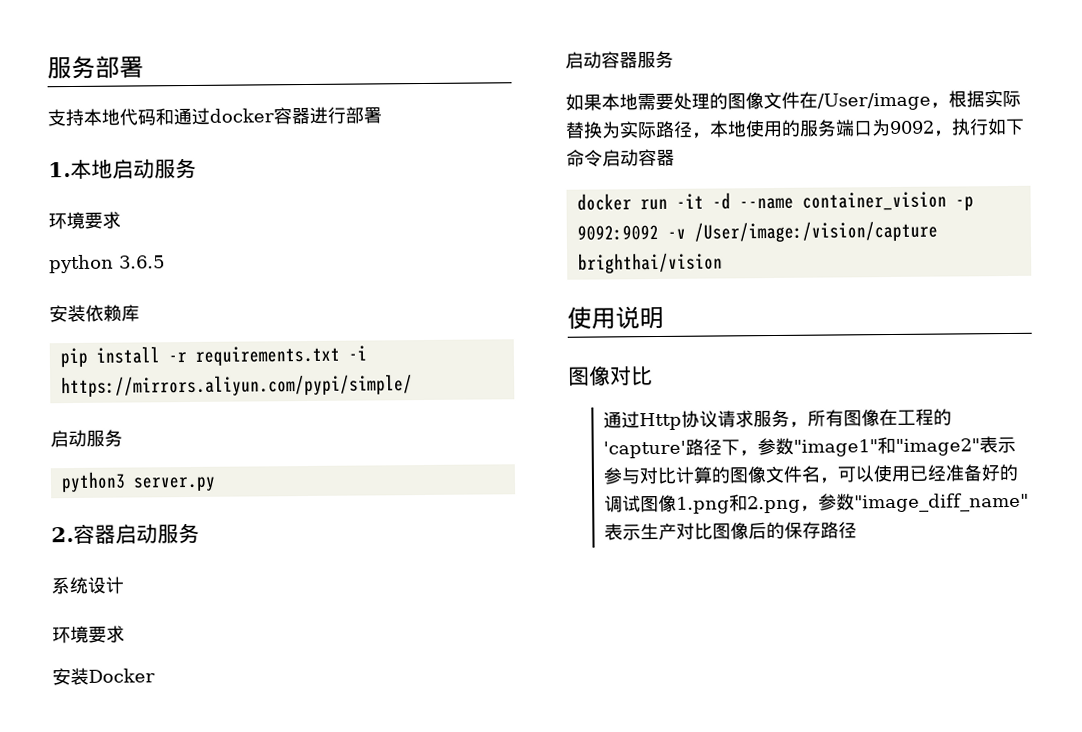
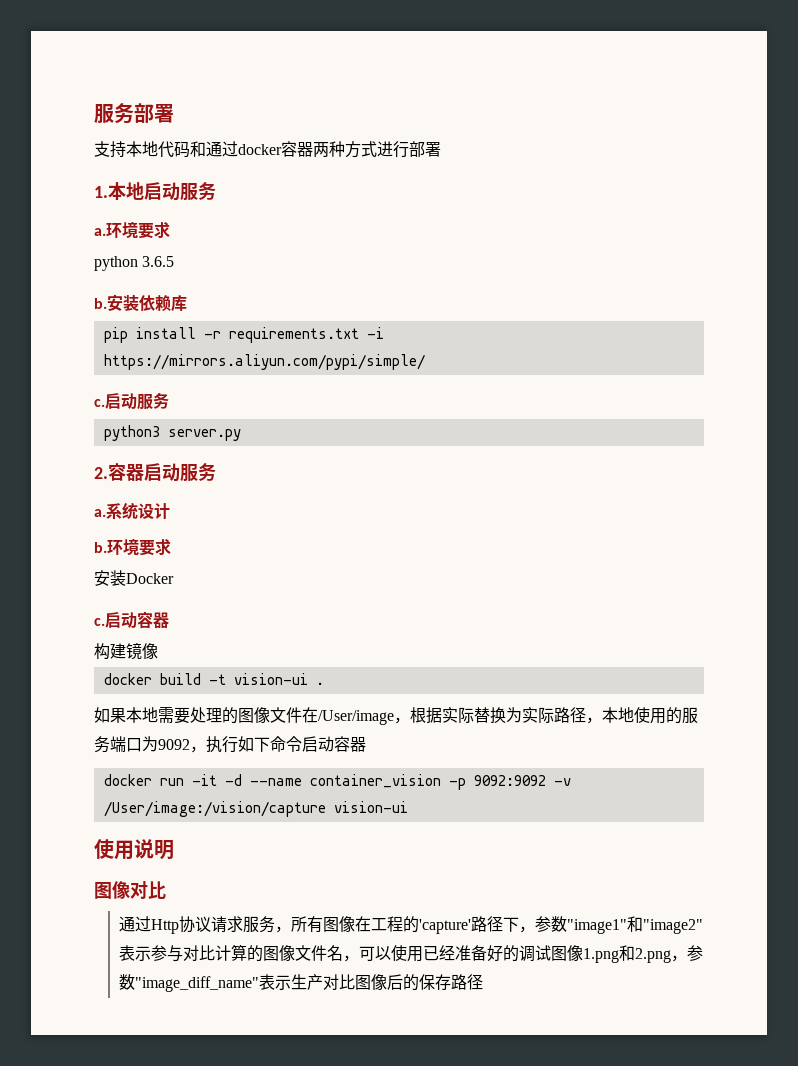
- 支持本地代码和通过docker容器进行部署
+ 支持本地代码和通过docker容器两种方式进行部署
  1.本地启动服务
- 环境要求
+ a.环境要求
  python 3.6.5
- 安装依赖库
+ b.安装依赖库
  pip install -r requirements.txt -i https://mirrors.aliyun.com/pypi/simple/
- 启动服务
+ c.启动服务
  2.容器启动服务
- 系统设计
- 环境要求
+ a.系统设计
+ b.环境要求
- 启动容器服务
+ c.启动容器
+ 构建镜像
+ docker build -t vision-ui .
- docker run -it -d --name container_vision -p 9092:9092 -v /User/image:/vision/capture brighthai/vision
+ docker run -it -d --name container_vision -p 9092:9092 -v /User/image:/vision/capture vision-ui

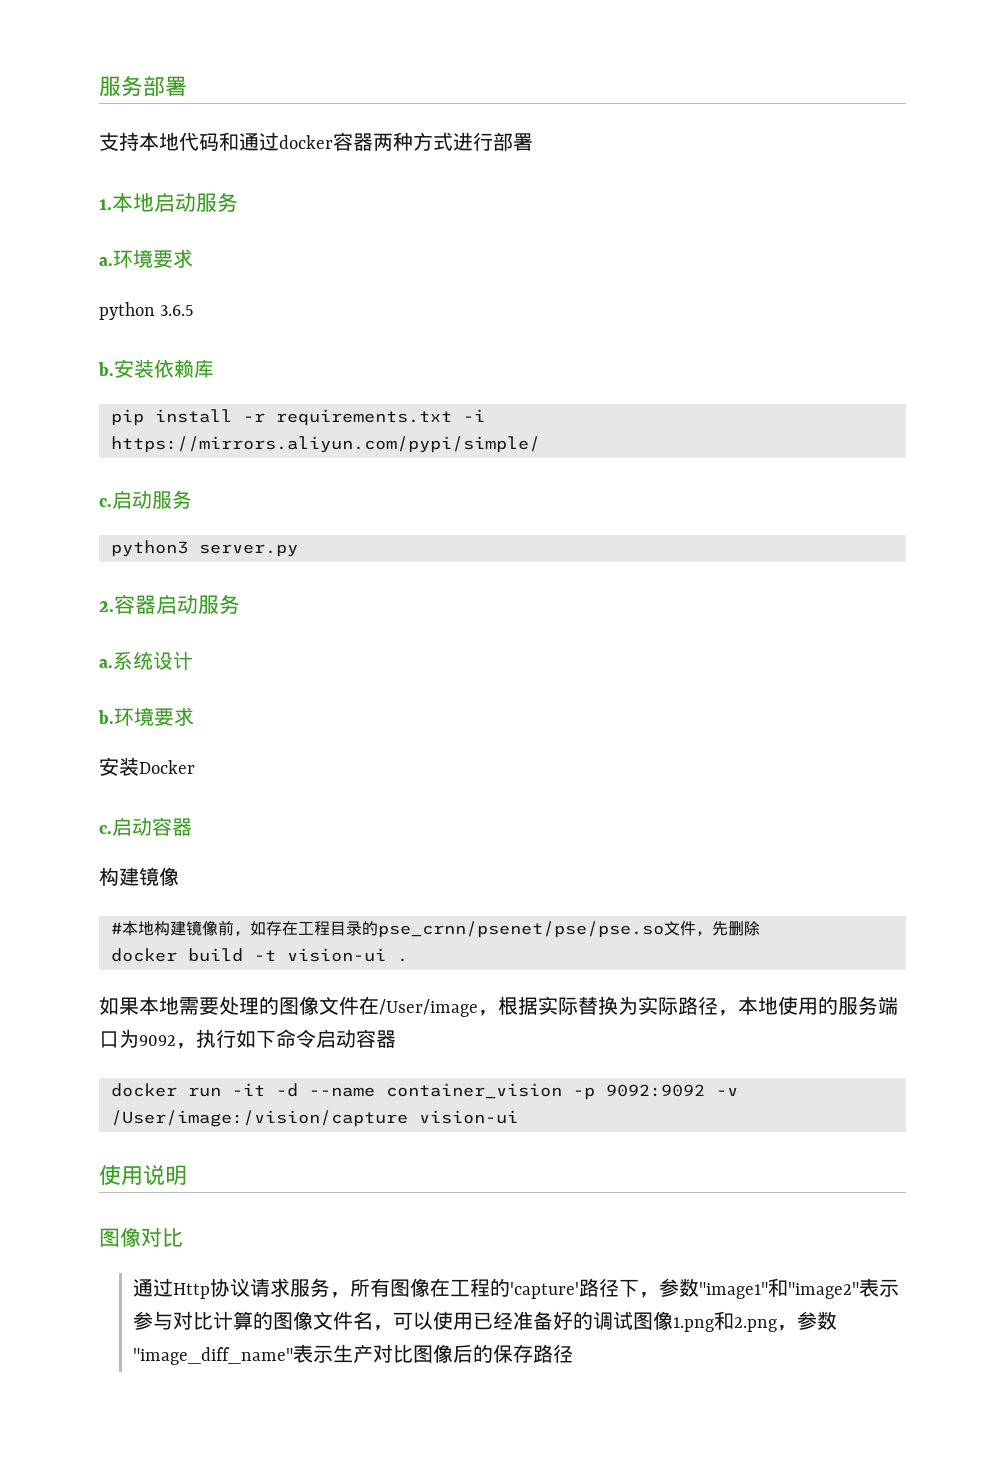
+ #本地构建镜像前，如存在工程目录的pse_crnn/psenet/pse/pse.so文件，先删除

